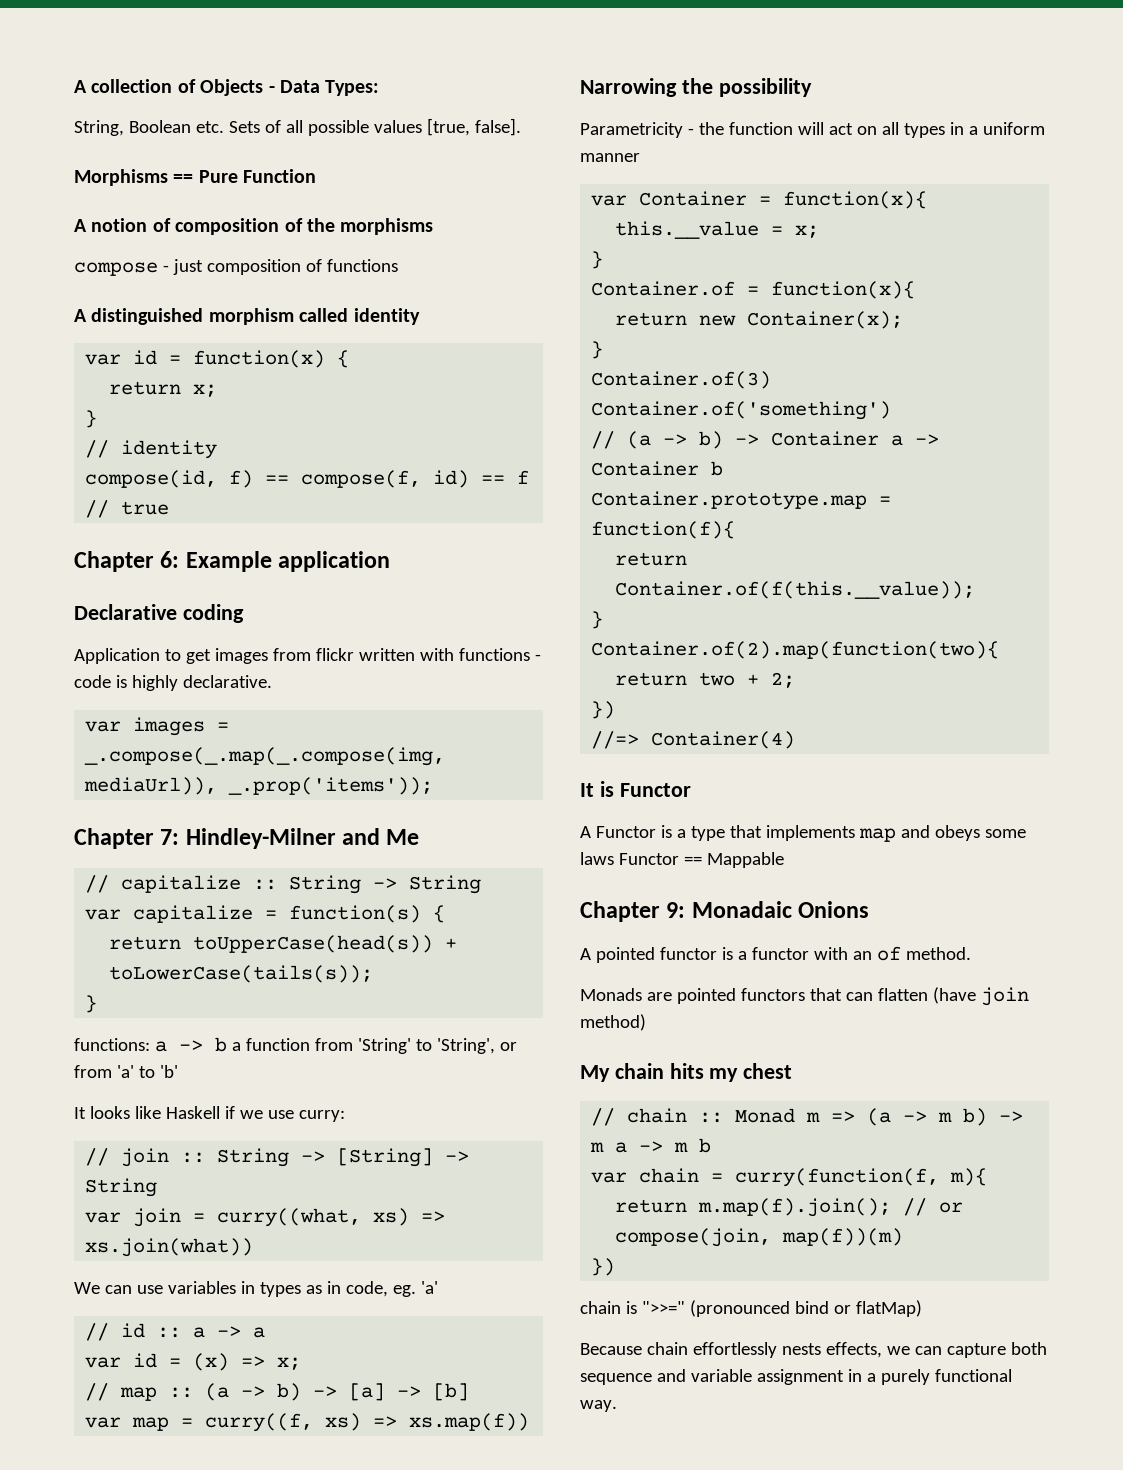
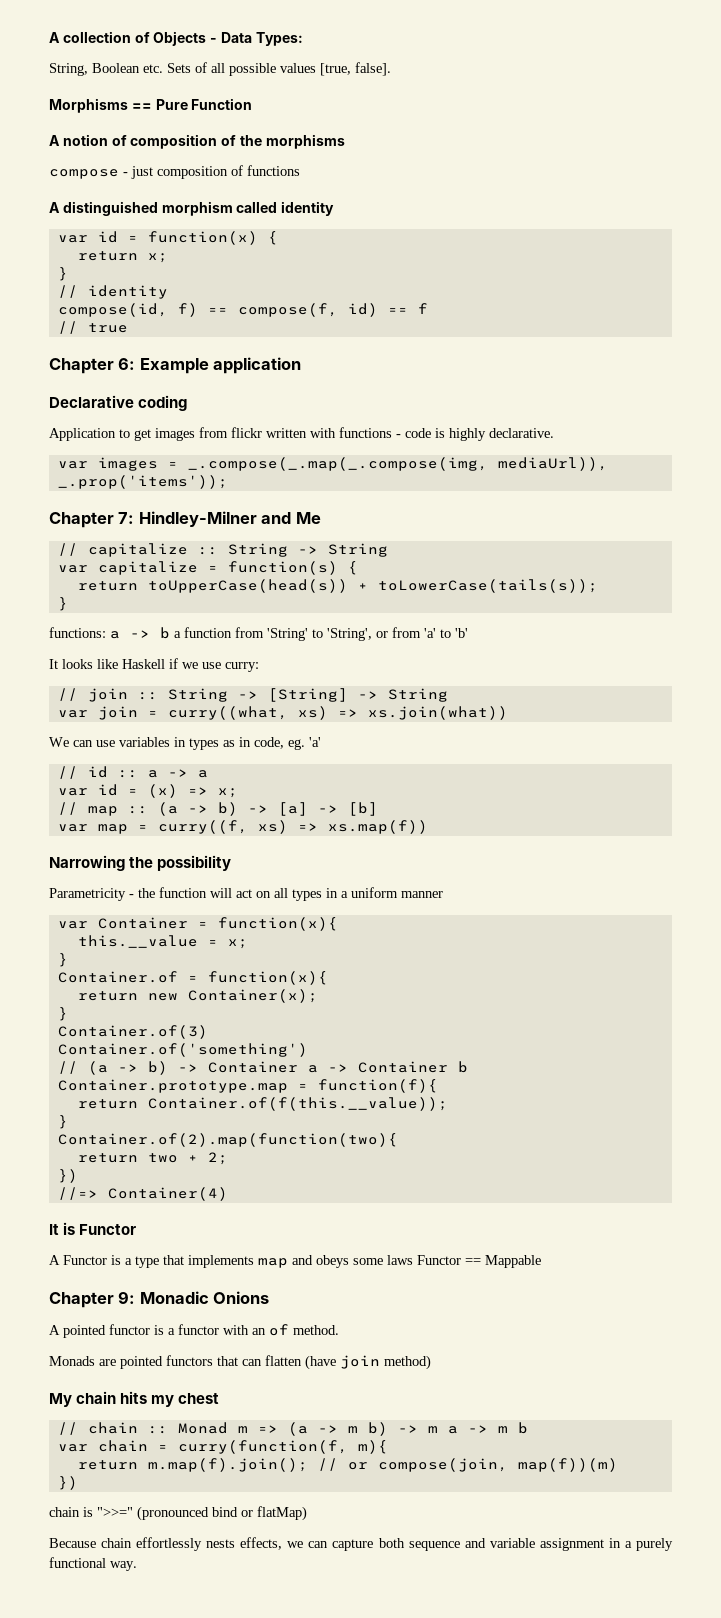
- Chapter 9: Monadaic Onions
+ Chapter 9: Monadic Onions

